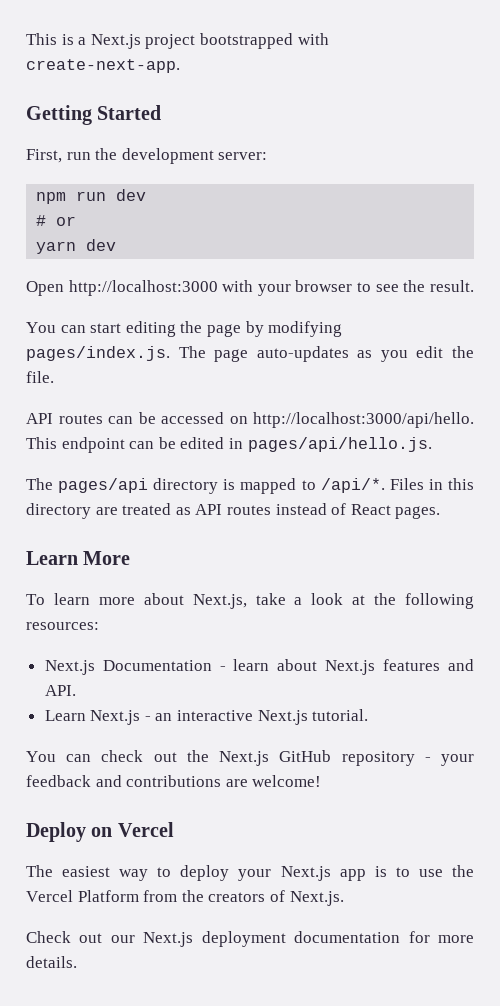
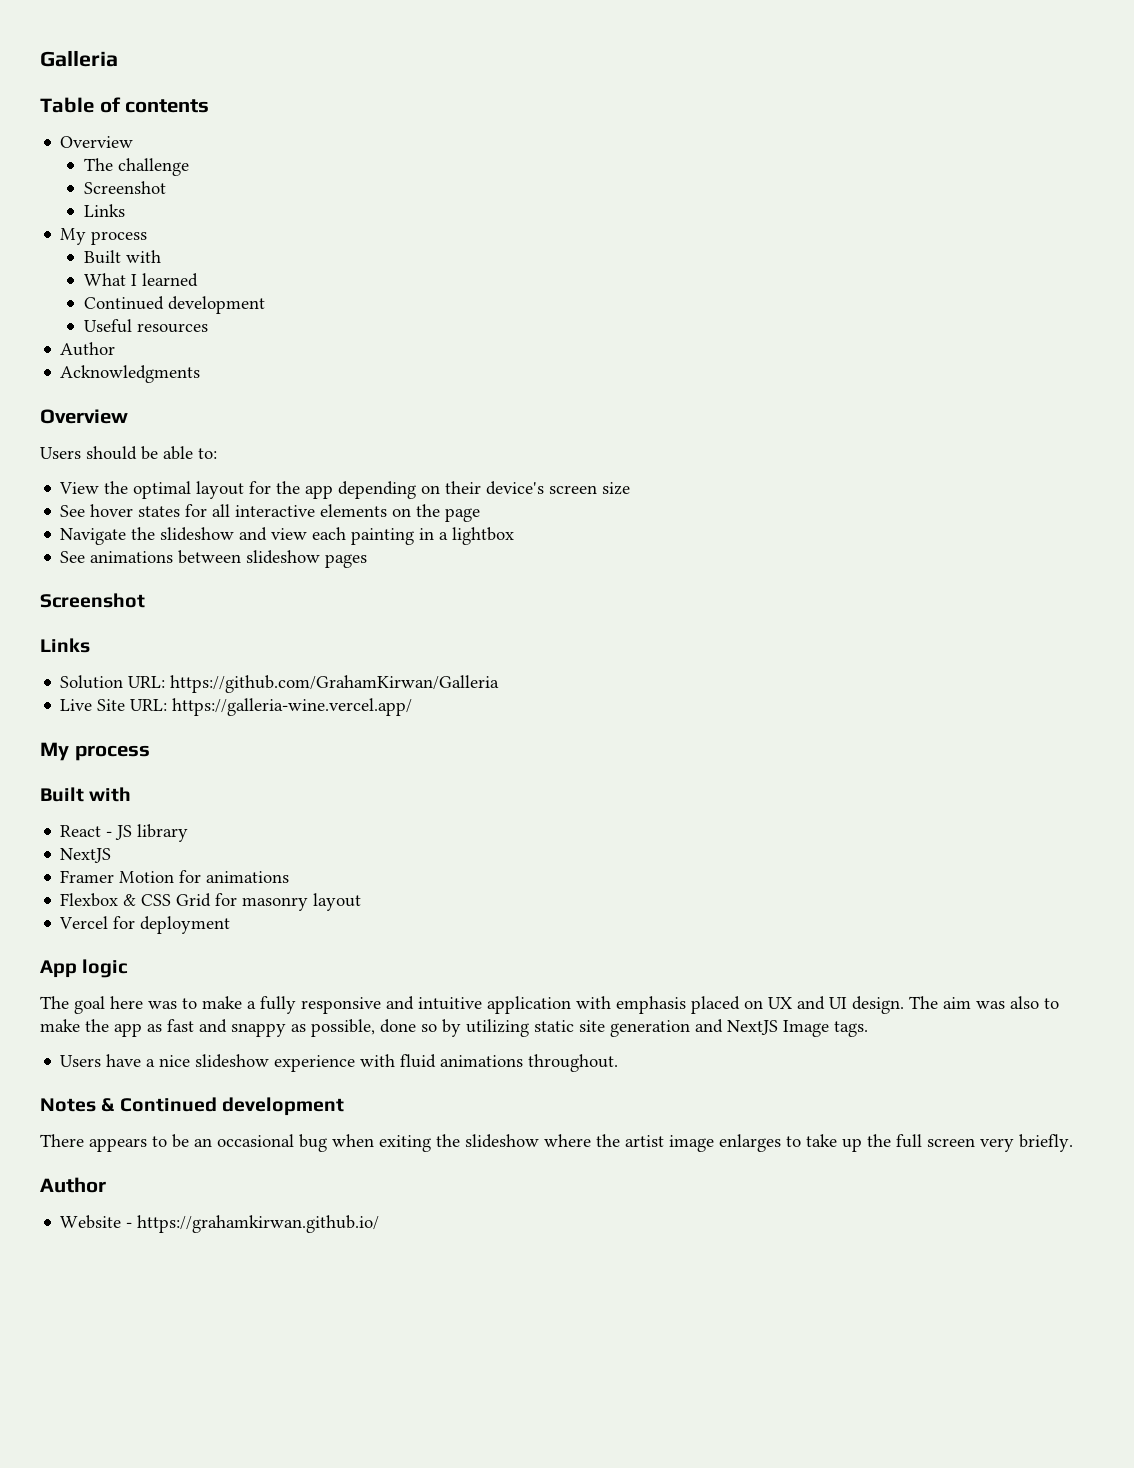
- This is a Next.js project bootstrapped with create-next-app.
- Getting Started
- First, run the development server:
- npm run dev
- # or
- yarn dev
- Open http://localhost:3000 with your browser to see the result.
- You can start editing the page by modifying pages/index.js. The page auto-updates as you edit the file.
- API routes can be accessed on http://localhost:3000/api/hello. This endpoint can be edited in pages/api/hello.js.
- The pages/api directory is mapped to /api/*. Files in this directory are treated as API routes instead of React pages.
- Learn More
- To learn more about Next.js, take a look at the following resources:
- Next.js Documentation - learn about Next.js features and API.
- Learn Next.js - an interactive Next.js tutorial.
- You can check out the Next.js GitHub repository - your feedback and contributions are welcome!
- Deploy on Vercel
- The easiest way to deploy your Next.js app is to use the Vercel Platform from the creators of Next.js.
- Check out our Next.js deployment documentation for more details.
+ Galleria
+ Table of contents
+ Overview
+ The challenge
+ Screenshot
+ Links
+ My process
+ Built with
+ What I learned
+ Continued development
+ Useful resources
+ Author
+ Acknowledgments
+ Overview
+ Users should be able to:
+ View the optimal layout for the app depending on their device's screen size
+ See hover states for all interactive elements on the page
+ Navigate the slideshow and view each painting in a lightbox
+ See animations between slideshow pages
+ Screenshot
+ Links
+ Solution URL: https://github.com/GrahamKirwan/Galleria
+ Live Site URL: https://galleria-wine.vercel.app/
+ My process
+ Built with
+ React - JS library
+ NextJS
+ Framer Motion for animations
+ Flexbox & CSS Grid for masonry layout
+ Vercel for deployment
+ App logic
+ The goal here was to make a fully responsive and intuitive application with emphasis placed on UX and UI design. The aim was also to make the app as fast and snappy as possible, done so by utilizing static site generation and NextJS Image tags.
+ Users have a nice slideshow experience with fluid animations throughout.
+ Notes & Continued development
+ There appears to be an occasional bug when exiting the slideshow where the artist image enlarges to take up the full screen very briefly.
+ Author
+ Website - https://grahamkirwan.github.io/

